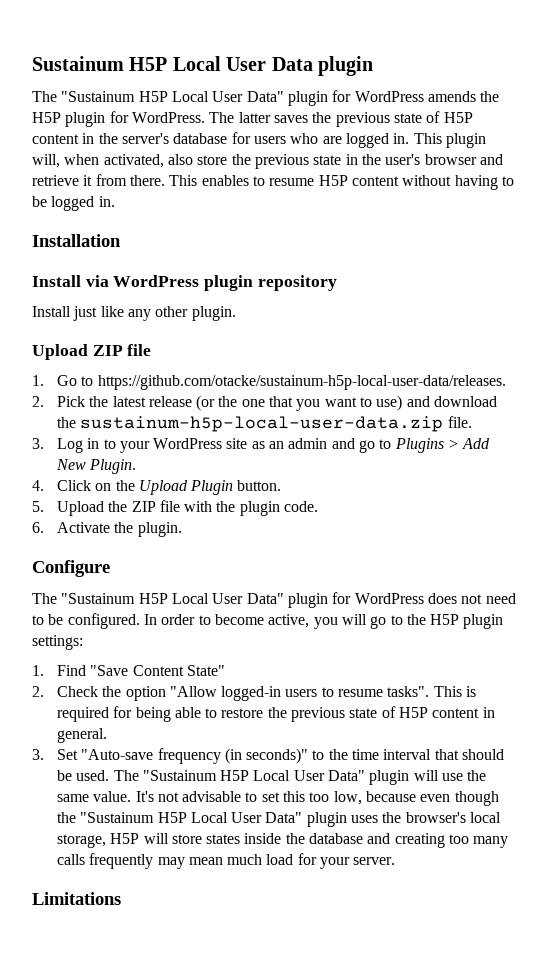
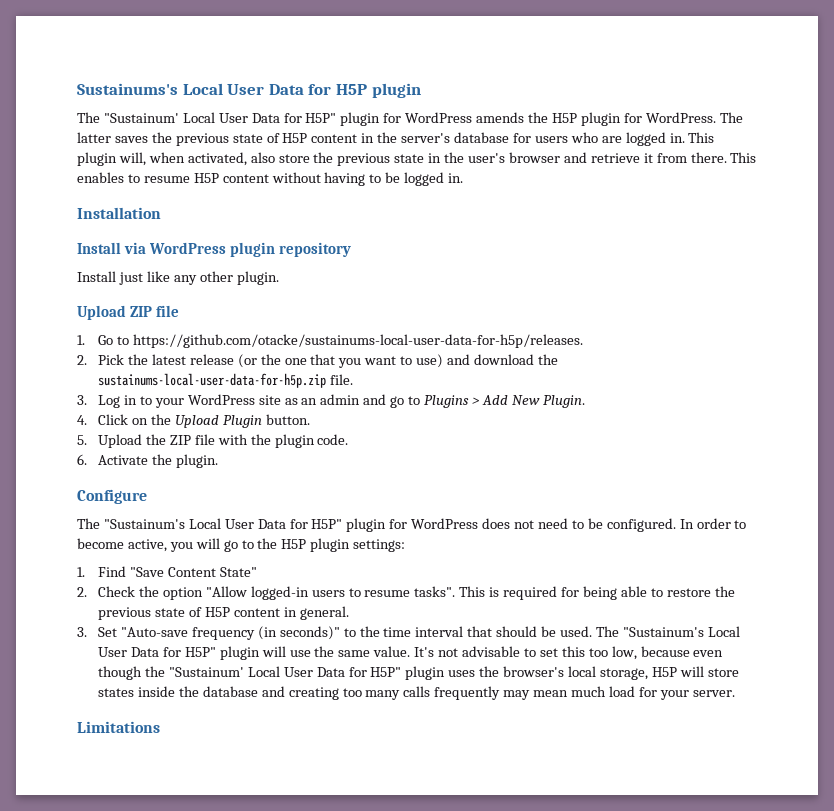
- Sustainum H5P Local User Data plugin
+ Sustainums's Local User Data for H5P plugin
- The "Sustainum H5P Local User Data" plugin for WordPress amends the H5P plugin for WordPress.
+ The "Sustainum' Local User Data for H5P" plugin for WordPress amends the H5P plugin for WordPress.
- 1. Go to https://github.com/otacke/sustainum-h5p-local-user-data/releases.
+ 1. Go to https://github.com/otacke/sustainums-local-user-data-for-h5p/releases.
- 2. Pick the latest release (or the one that you want to use) and download the sustainum-h5p-local-user-data.zip file.
+ 2. Pick the latest release (or the one that you want to use) and download the sustainums-local-user-data-for-h5p.zip file.
- The "Sustainum H5P Local User Data" plugin for WordPress does not need to be configured.
+ The "Sustainum's Local User Data for H5P" plugin for WordPress does not need to be configured.
- The "Sustainum H5P Local User Data" plugin will use the same value.
+ The "Sustainum's Local User Data for H5P" plugin will use the same value.
- It's not advisable to set this too low, because even though the "Sustainum H5P Local User Data" plugin uses the browser's local storage, H5P will store states inside the database and creating too many calls frequently may mean much load for your server.
+ It's not advisable to set this too low, because even though the "Sustainum' Local User Data for H5P" plugin uses the browser's local storage, H5P will store states inside the database and creating too many calls frequently may mean much load for your server.

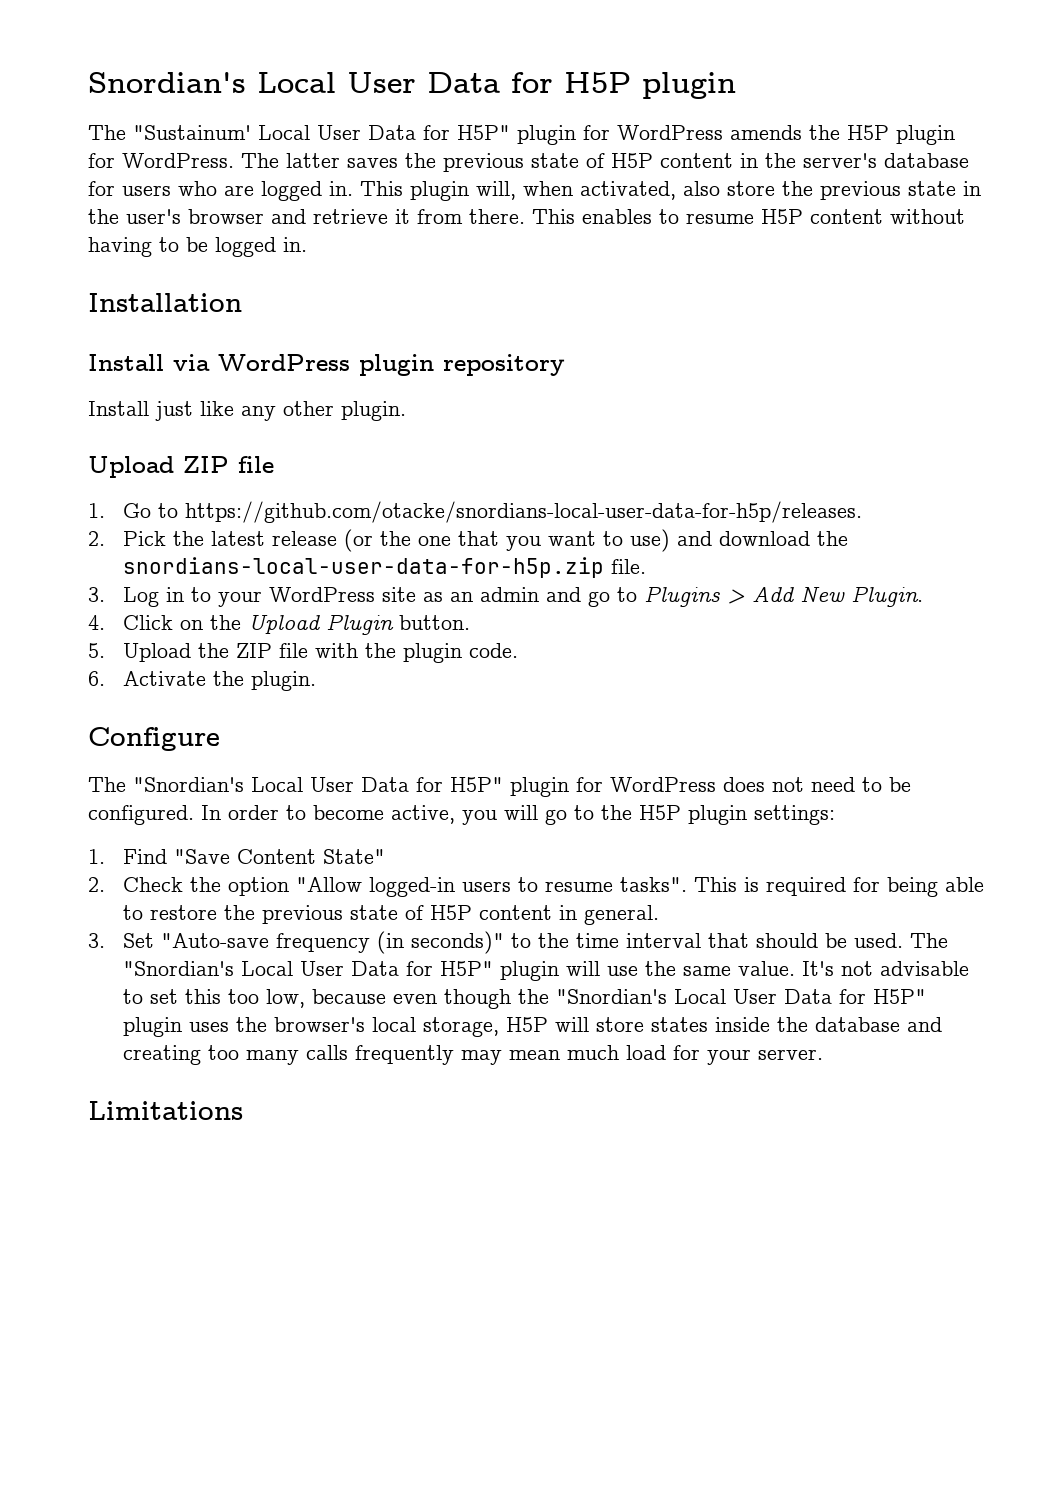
- Sustainums's Local User Data for H5P plugin
+ Snordian's Local User Data for H5P plugin
- 1. Go to https://github.com/otacke/sustainums-local-user-data-for-h5p/releases.
+ 1. Go to https://github.com/otacke/snordians-local-user-data-for-h5p/releases.
- 2. Pick the latest release (or the one that you want to use) and download the sustainums-local-user-data-for-h5p.zip file.
+ 2. Pick the latest release (or the one that you want to use) and download the snordians-local-user-data-for-h5p.zip file.
- The "Sustainum's Local User Data for H5P" plugin for WordPress does not need to be configured.
+ The "Snordian's Local User Data for H5P" plugin for WordPress does not need to be configured.
- The "Sustainum's Local User Data for H5P" plugin will use the same value.
+ The "Snordian's Local User Data for H5P" plugin will use the same value.
- It's not advisable to set this too low, because even though the "Sustainum' Local User Data for H5P" plugin uses the browser's local storage, H5P will store states inside the database and creating too many calls frequently may mean much load for your server.
+ It's not advisable to set this too low, because even though the "Snordian's Local User Data for H5P" plugin uses the browser's local storage, H5P will store states inside the database and creating too many calls frequently may mean much load for your server.

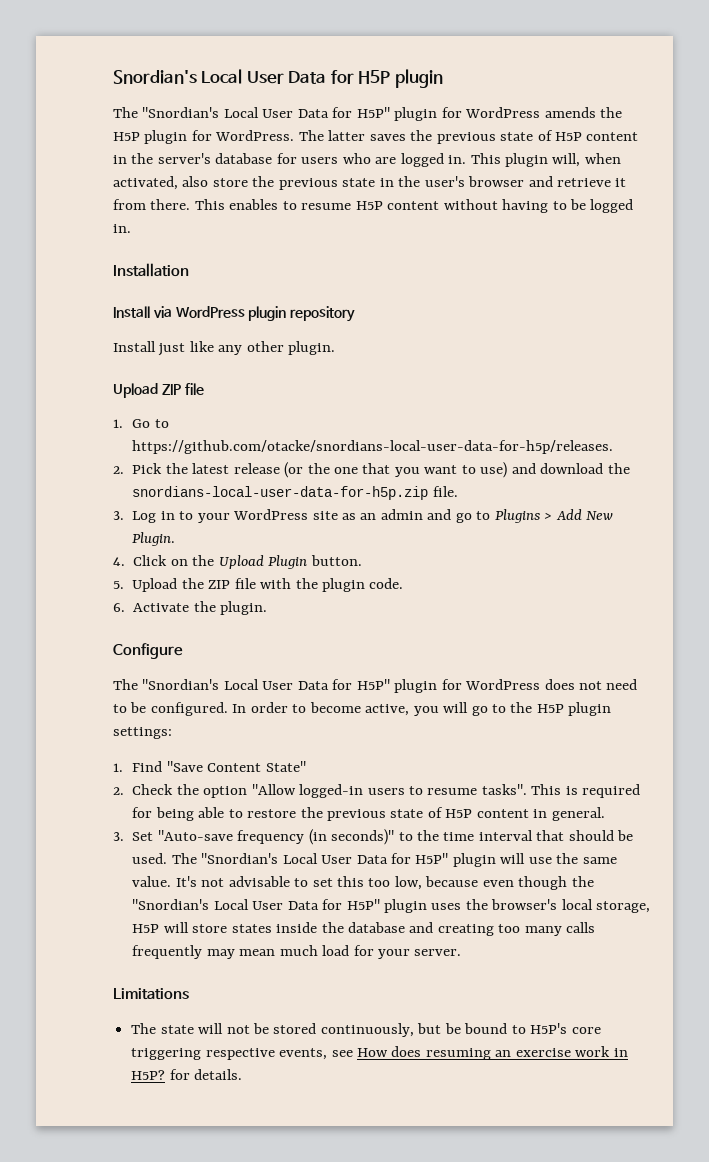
- The "Sustainum' Local User Data for H5P" plugin for WordPress amends the H5P plugin for WordPress.
+ The "Snordian's Local User Data for H5P" plugin for WordPress amends the H5P plugin for WordPress.
+ The state will not be stored continuously, but be bound to H5P's core triggering respective events, see How does resuming an exercise work in H5P? for details.

